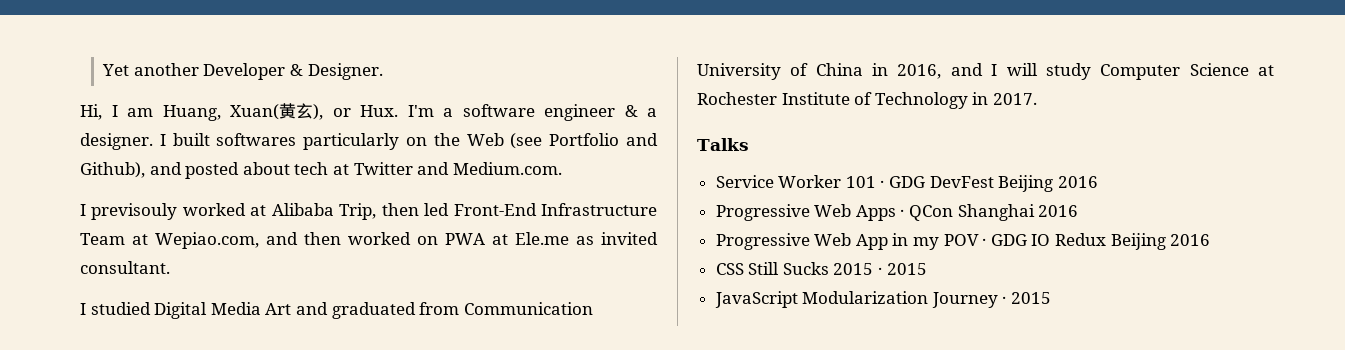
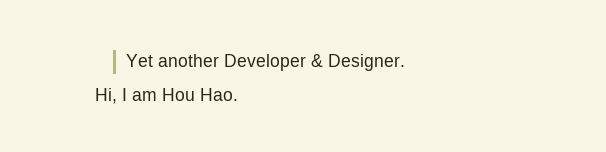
- Hi, I am Huang, Xuan(黄玄), or Hux. I'm a software engineer & a designer. I built softwares particularly on the Web (see Portfolio and Github), and posted about tech at Twitter and Medium.com.
- I previsouly worked at Alibaba Trip, then led Front-End Infrastructure Team at Wepiao.com, and then worked on PWA at Ele.me as invited consultant.
- I studied Digital Media Art and graduated from Communication University of China in 2016, and I will study Computer Science at Rochester Institute of Technology in 2017.
- Talks
- Service Worker 101 · GDG DevFest Beijing 2016
- Progressive Web Apps · QCon Shanghai 2016
- Progressive Web App in my POV · GDG IO Redux Beijing 2016
- CSS Still Sucks 2015 · 2015
- JavaScript Modularization Journey · 2015
+ Hi, I am Hou Hao.

